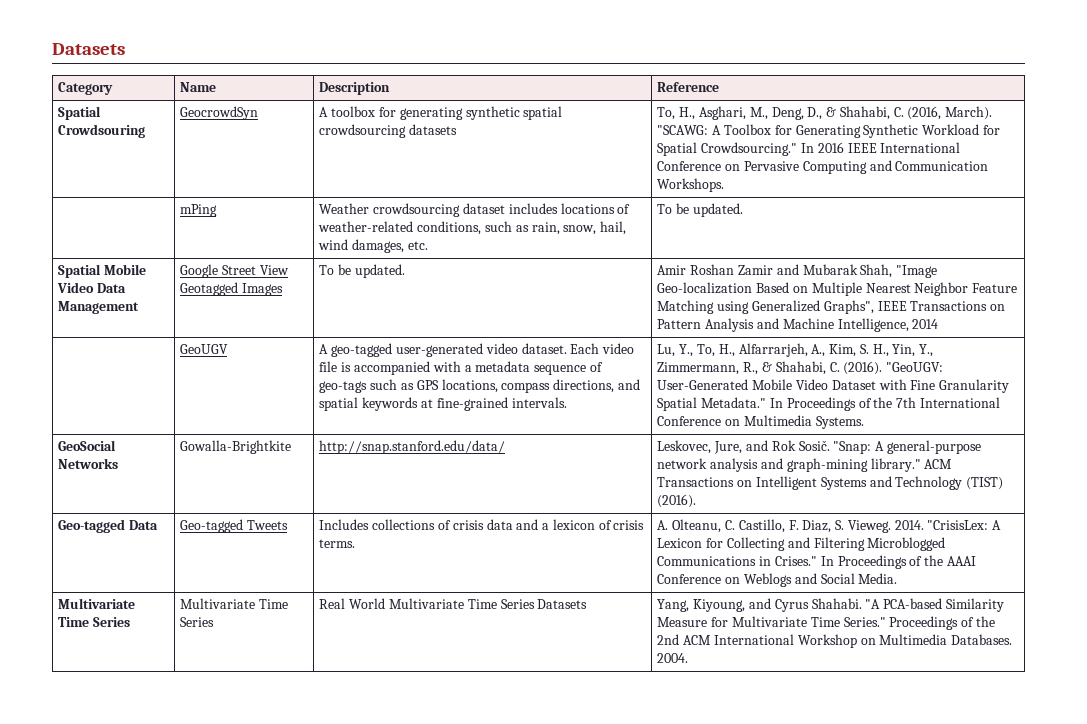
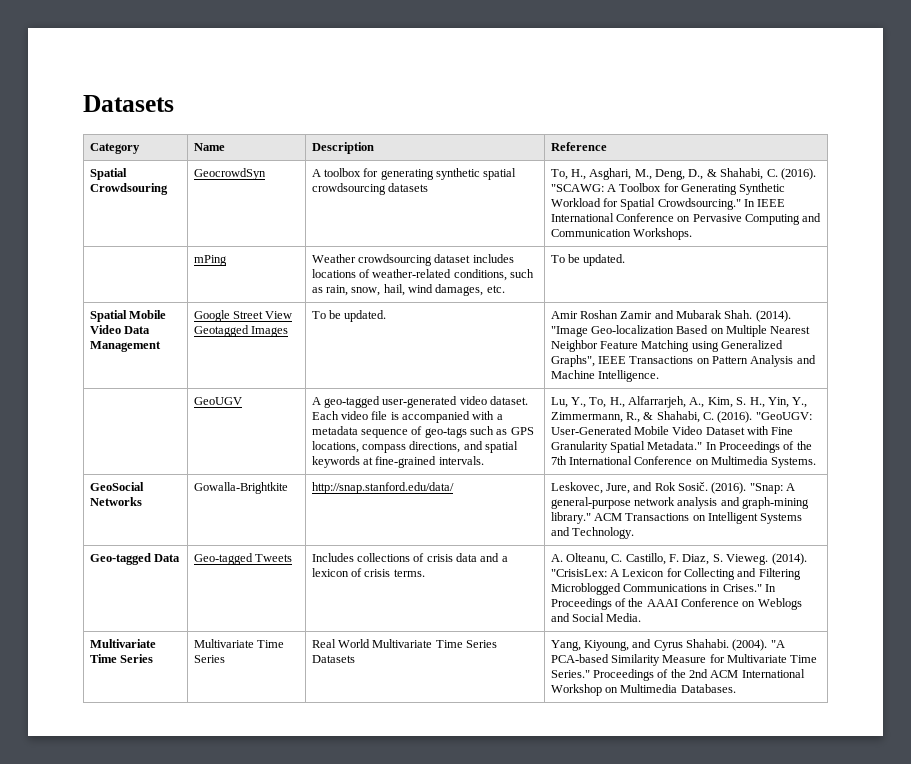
- To, H., Asghari, M., Deng, D., & Shahabi, C. (2016, March).
+ To, H., Asghari, M., Deng, D., & Shahabi, C. (2016).
- In 2016 IEEE International Conference on Pervasive Computing and Communication Workshops.
+ In IEEE International Conference on Pervasive Computing and Communication Workshops.
- Spatial Mobile Video Data Management | Google Street View Geotagged Images | To be updated. | Amir Roshan Zamir and Mubarak Shah, "Image Geo-localization Based on Multiple Nearest Neighbor Feature Matching using Generalized Graphs", IEEE Transactions on Pattern Analysis and Machine Intelligence, 2014
+ Spatial Mobile Video Data Management | Google Street View Geotagged Images | To be updated. | Amir Roshan Zamir and Mubarak Shah. (2014). "Image Geo-localization Based on Multiple Nearest Neighbor Feature Matching using Generalized Graphs", IEEE Transactions on Pattern Analysis and Machine Intelligence.
- GeoSocial Networks | Gowalla-Brightkite | http://snap.stanford.edu/data/ | Leskovec, Jure, and Rok Sosič. "Snap: A general-purpose network analysis and graph-mining library." ACM Transactions on Intelligent Systems and Technology (TIST) (2016).
+ GeoSocial Networks | Gowalla-Brightkite | http://snap.stanford.edu/data/ | Leskovec, Jure, and Rok Sosič. (2016). "Snap: A general-purpose network analysis and graph-mining library." ACM Transactions on Intelligent Systems and Technology.
- A. Olteanu, C. Castillo, F. Diaz, S. Vieweg. 2014.
+ A. Olteanu, C. Castillo, F. Diaz, S. Vieweg. (2014).
- Multivariate Time Series | Multivariate Time Series | Real World Multivariate Time Series Datasets | Yang, Kiyoung, and Cyrus Shahabi. "A PCA-based Similarity Measure for Multivariate Time Series." Proceedings of the 2nd ACM International Workshop on Multimedia Databases. 2004.
+ Multivariate Time Series | Multivariate Time Series | Real World Multivariate Time Series Datasets | Yang, Kiyoung, and Cyrus Shahabi. (2004). "A PCA-based Similarity Measure for Multivariate Time Series." Proceedings of the 2nd ACM International Workshop on Multimedia Databases.

